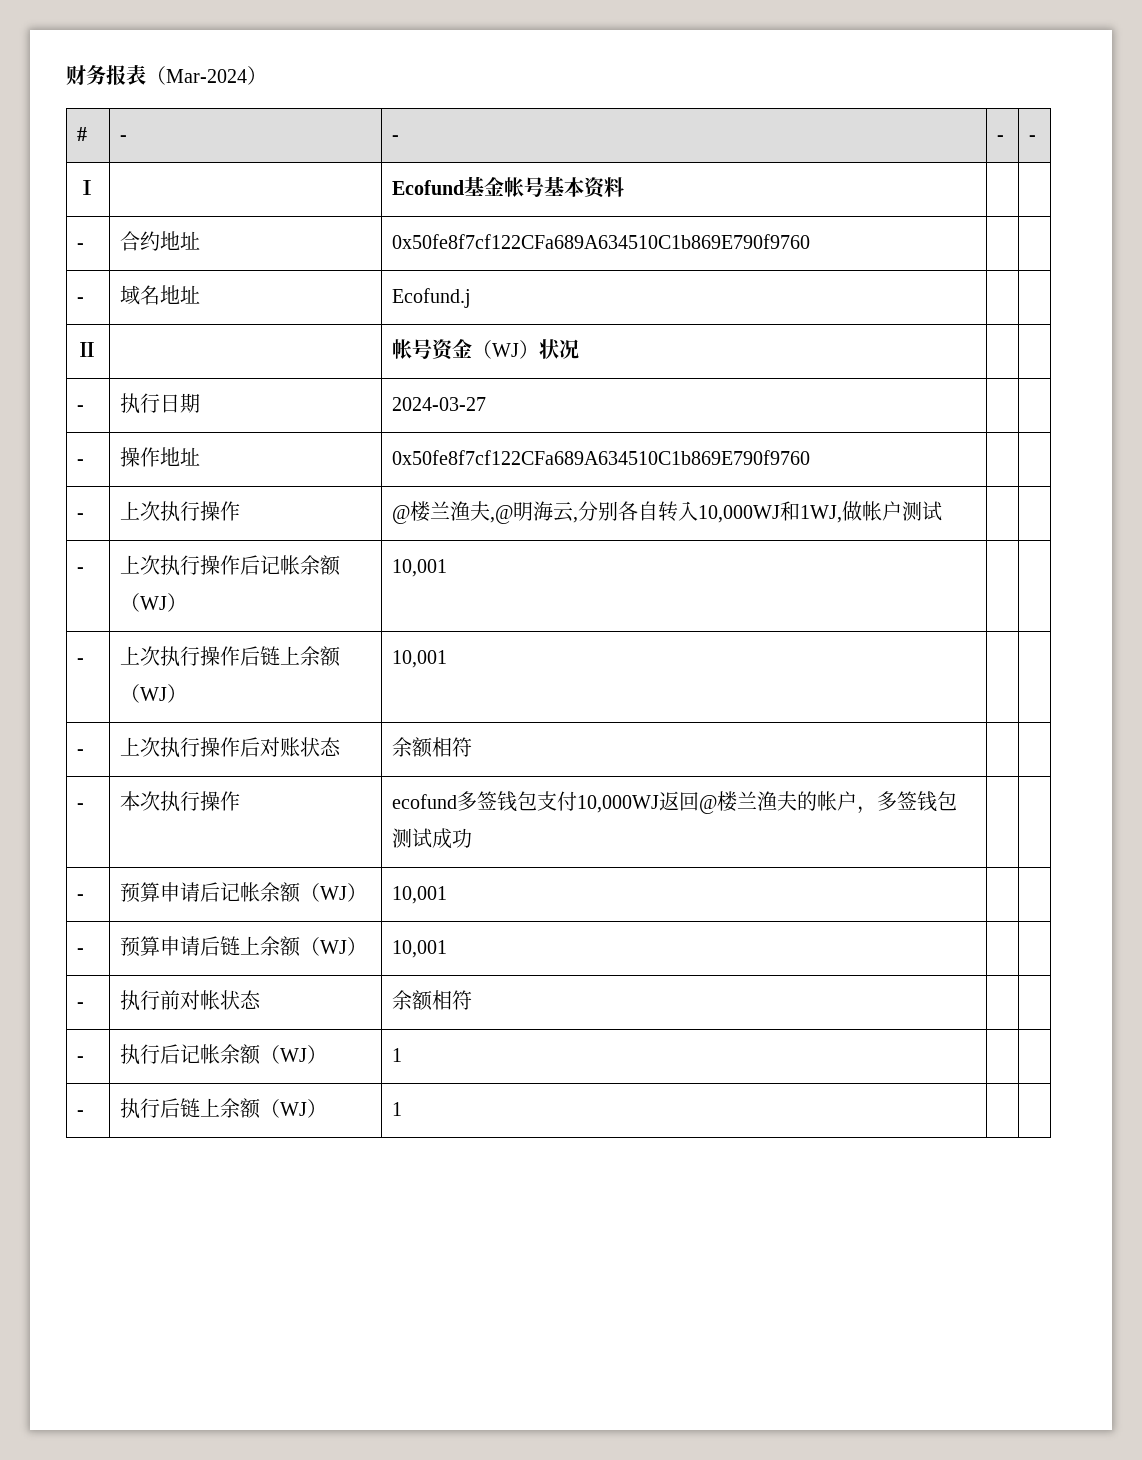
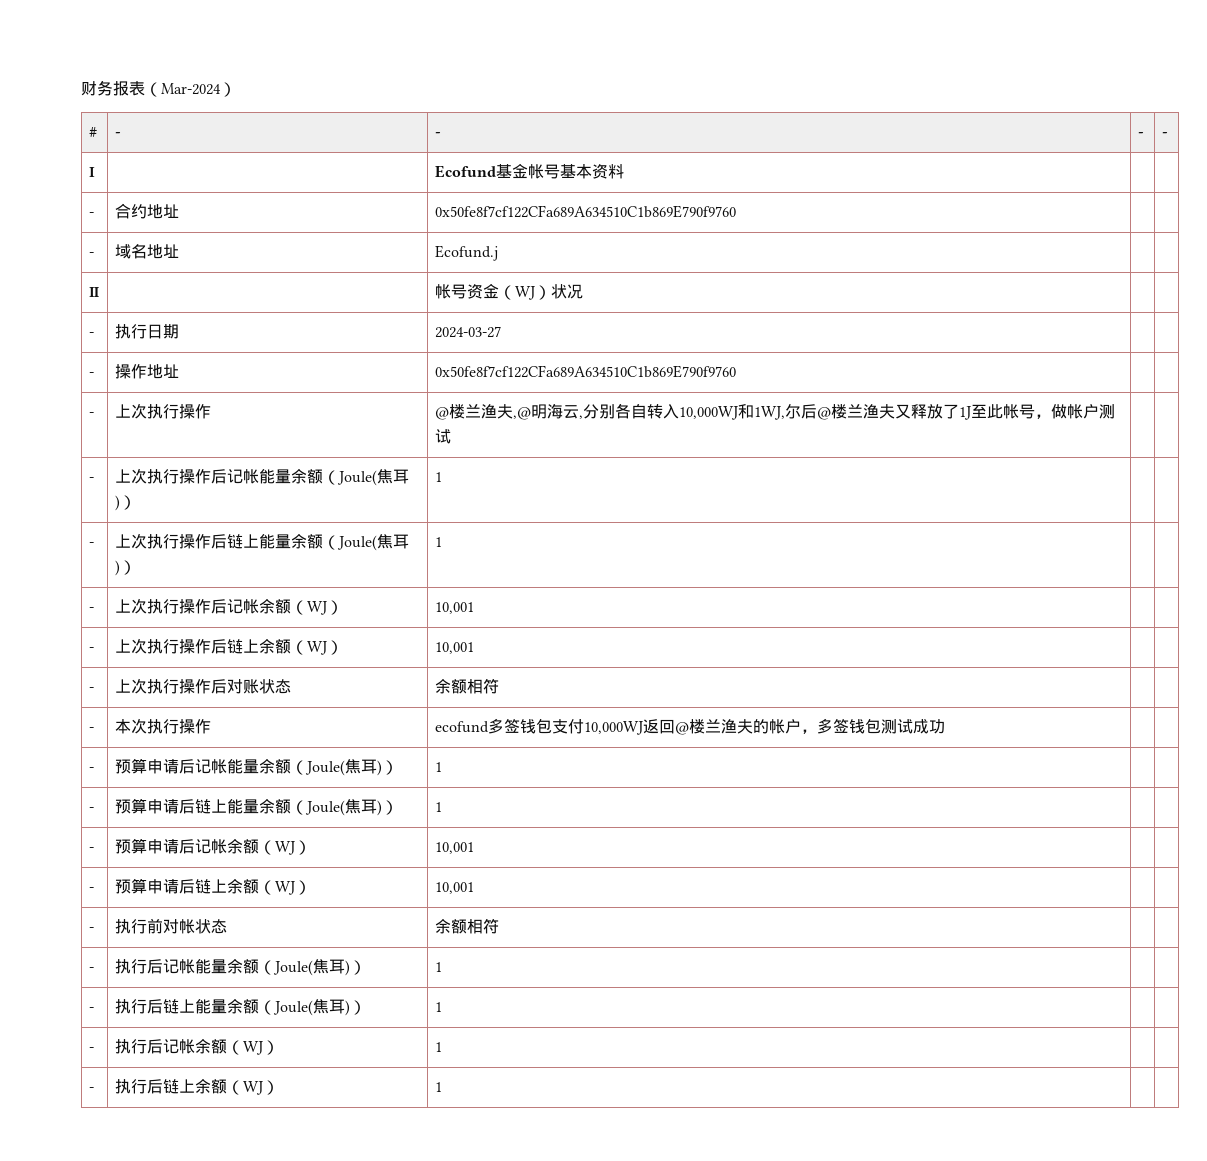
- - | 上次执行操作 | @楼兰渔夫,@明海云,分别各自转入10,000WJ和1WJ,做帐户测试 | |
+ - | 上次执行操作 | @楼兰渔夫,@明海云,分别各自转入10,000WJ和1WJ,尔后@楼兰渔夫又释放了1J至此帐号，做帐户测试 | |
+ - | 上次执行操作后记帐能量余额（Joule(焦耳)） | 1 | |
+ - | 上次执行操作后链上能量余额（Joule(焦耳)） | 1 | |
+ - | 预算申请后记帐能量余额（Joule(焦耳)） | 1 | |
+ - | 预算申请后链上能量余额（Joule(焦耳)） | 1 | |
+ - | 执行后记帐能量余额（Joule(焦耳)） | 1 | |
+ - | 执行后链上能量余额（Joule(焦耳)） | 1 | |

